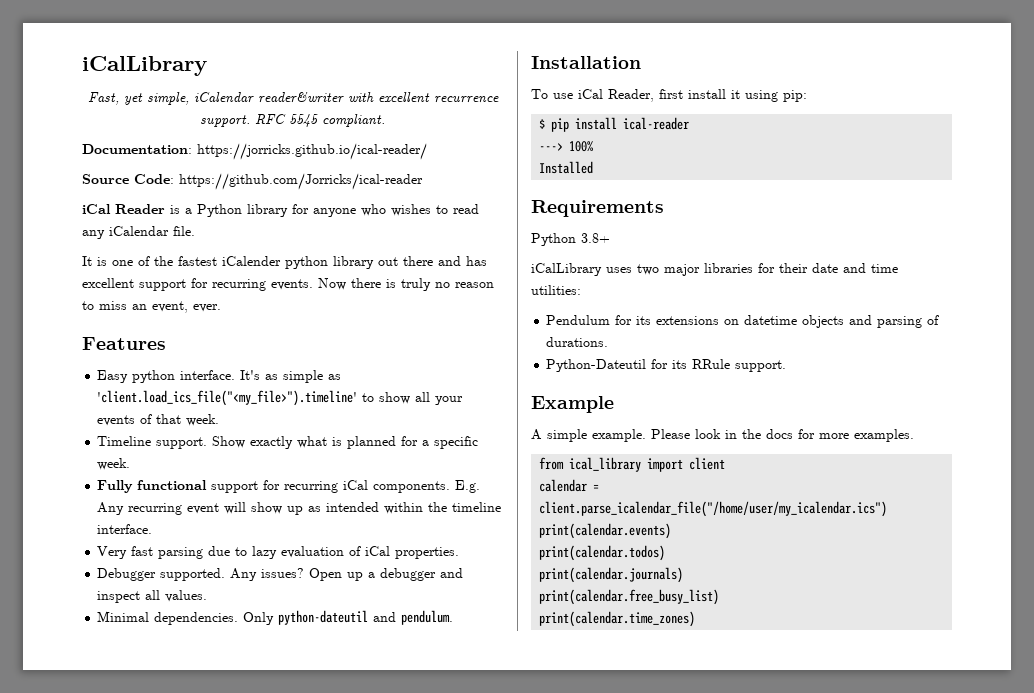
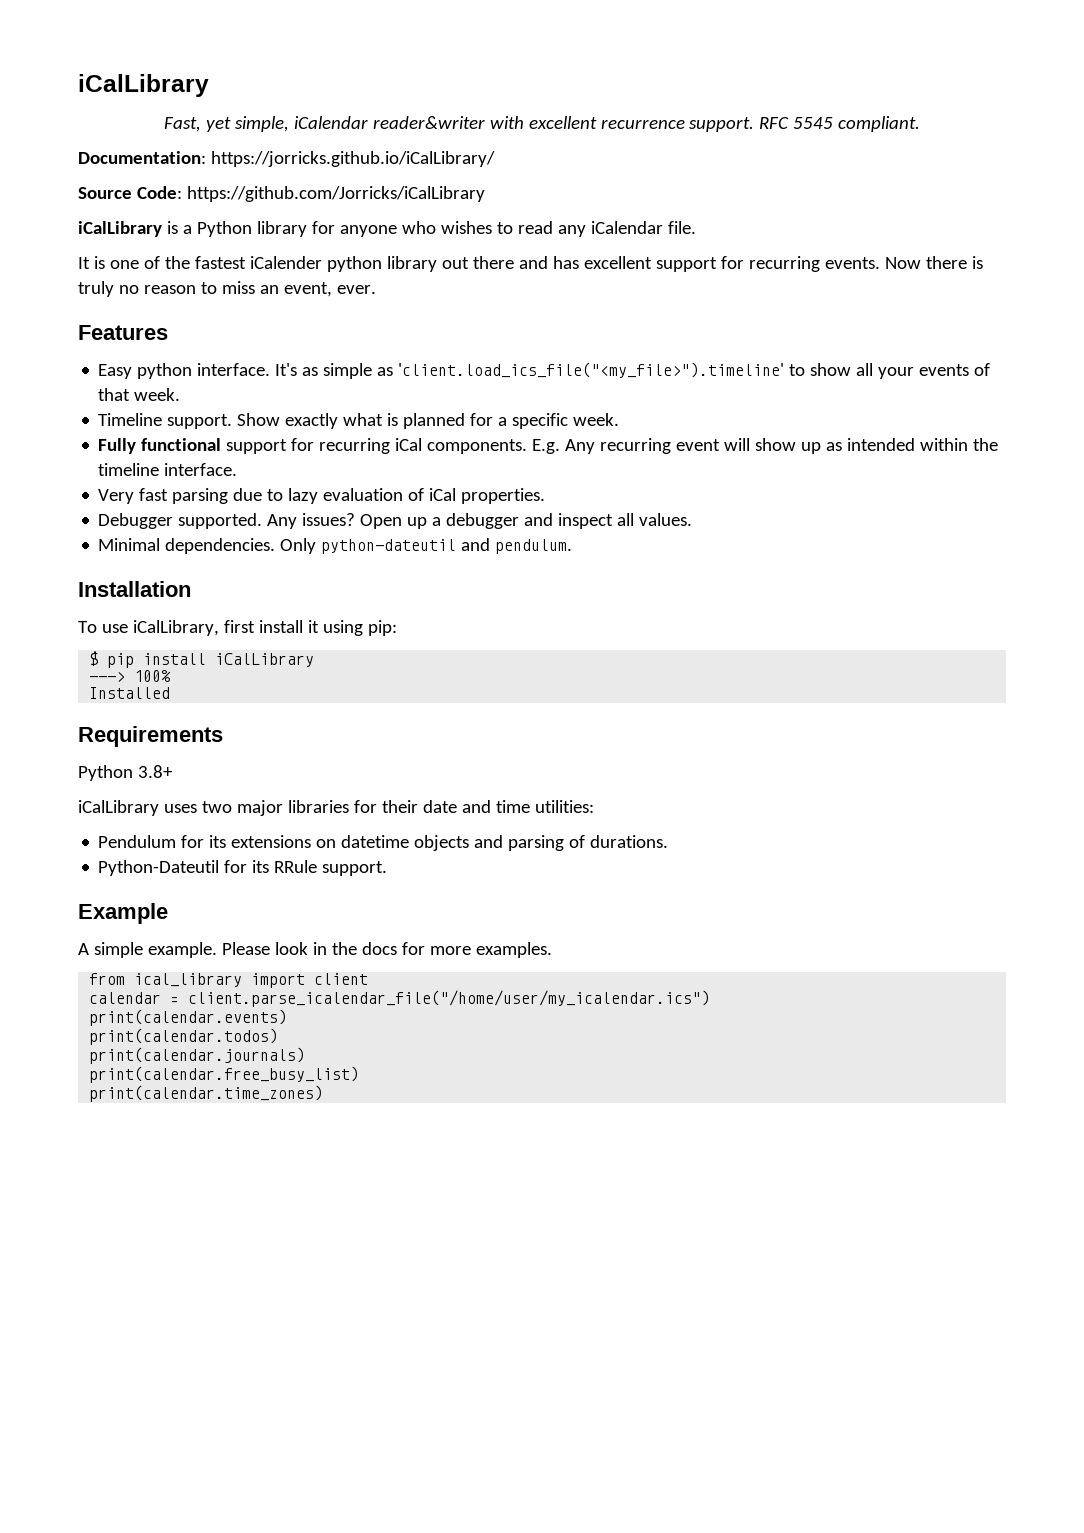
- Documentation: https://jorricks.github.io/ical-reader/
+ Documentation: https://jorricks.github.io/iCalLibrary/
- Source Code: https://github.com/Jorricks/ical-reader
- iCal Reader is a Python library for anyone who wishes to read any iCalendar file.
+ Source Code: https://github.com/Jorricks/iCalLibrary
+ iCalLibrary is a Python library for anyone who wishes to read any iCalendar file.
- To use iCal Reader, first install it using pip:
+ To use iCalLibrary, first install it using pip:
- $ pip install ical-reader
+ $ pip install iCalLibrary

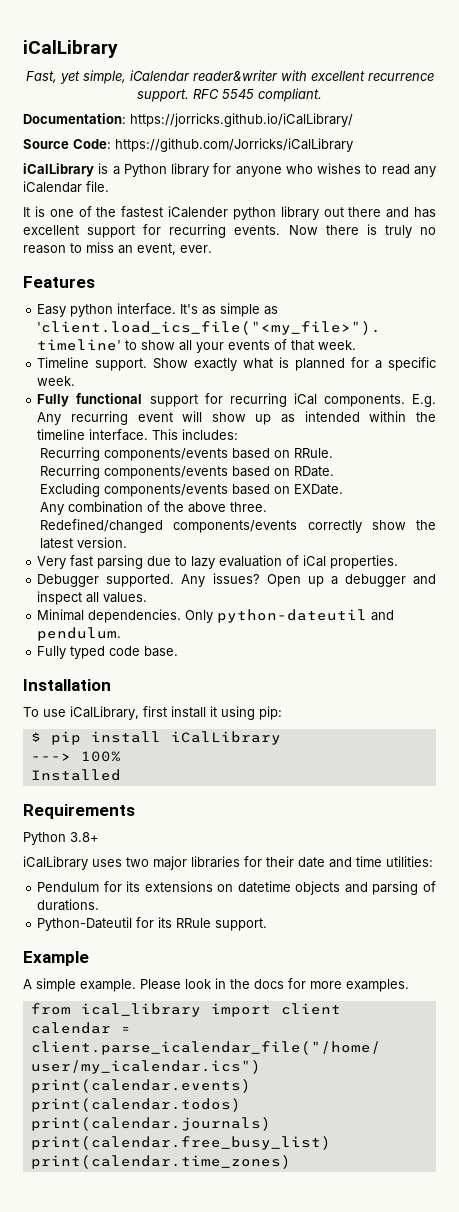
+ This includes:
+ Recurring components/events based on RRule.
+ Recurring components/events based on RDate.
+ Excluding components/events based on EXDate.
+ Any combination of the above three.
+ Redefined/changed components/events correctly show the latest version.
+ Fully typed code base.

